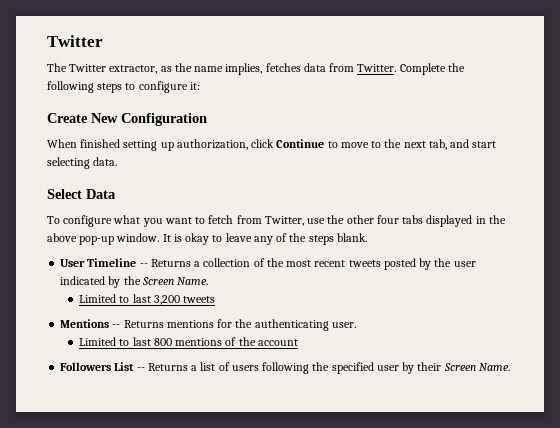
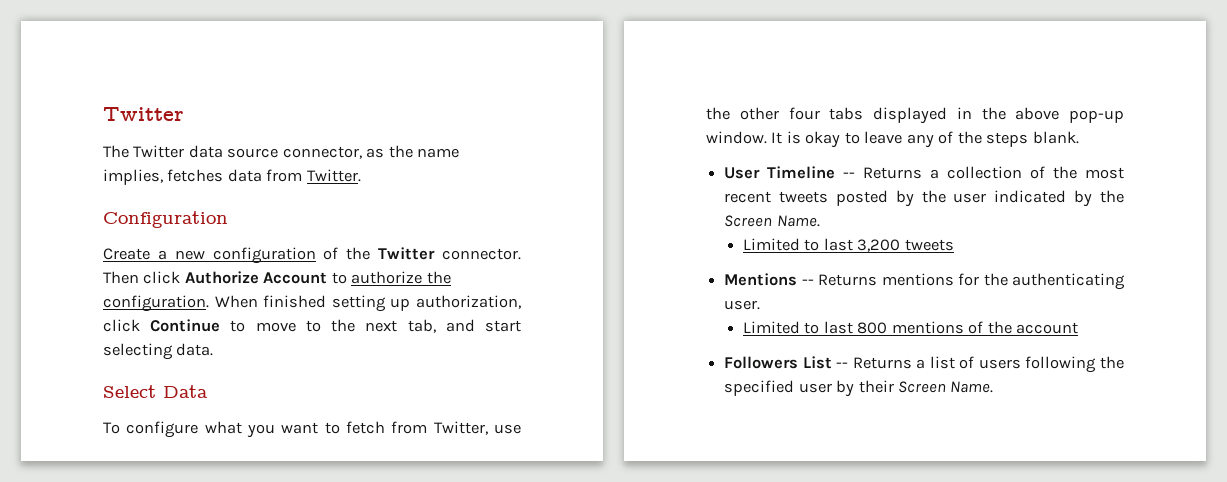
- The Twitter extractor, as the name implies, fetches data from Twitter. Complete the following steps to configure it:
- Create New Configuration
- When finished setting up authorization, click Continue to move to the next tab, and start selecting data.
+ The Twitter data source connector, as the name implies, fetches data from Twitter.
+ Configuration
+ Create a new configuration of the Twitter connector. Then click Authorize Account to authorize the configuration. When finished setting up authorization, click Continue to move to the next tab, and start selecting data.

